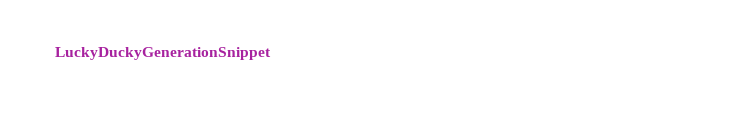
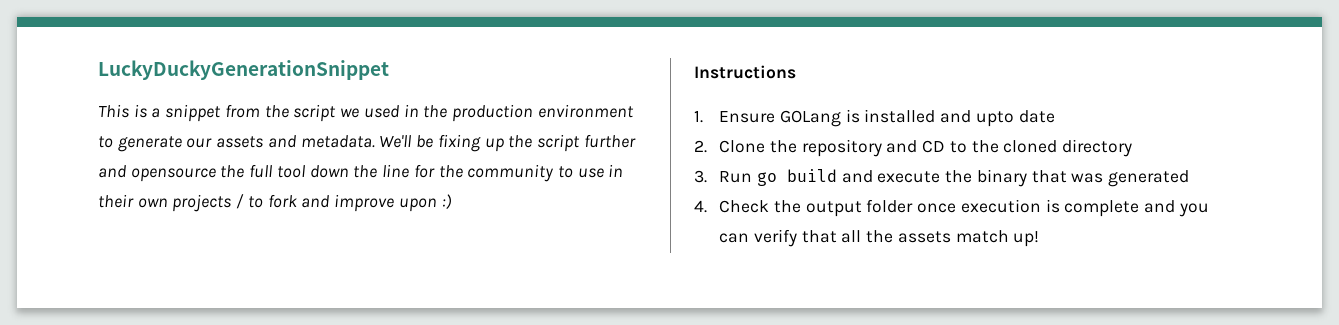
+ This is a snippet from the script we used in the production environment to generate our assets and metadata. We'll be fixing up the script further and opensource the full tool down the line for the community to use in their own projects / to fork and improve upon :)
+ Instructions
+ 1. Ensure GOLang is installed and upto date
+ 2. Clone the repository and CD to the cloned directory
+ 3. Run go build and execute the binary that was generated
+ 4. Check the output folder once execution is complete and you can verify that all the assets match up!

